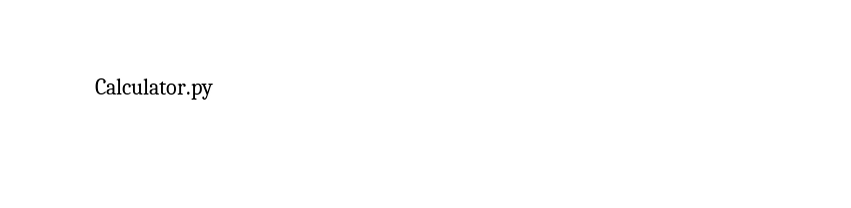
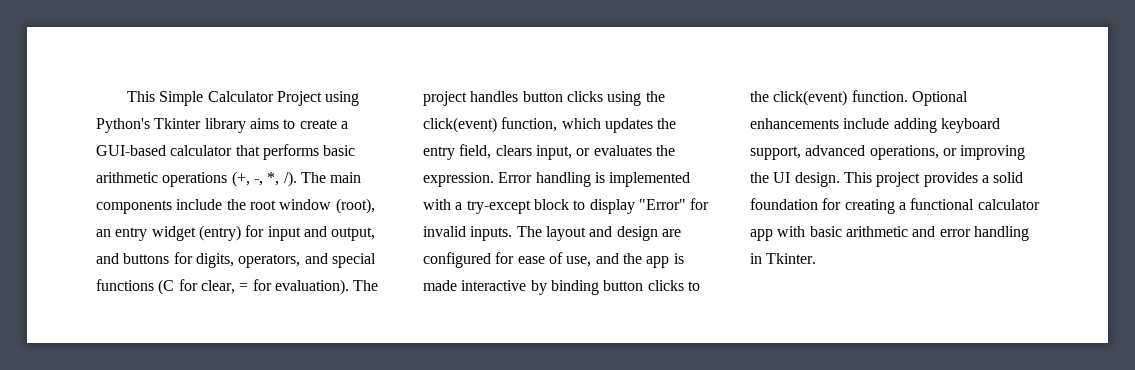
- Calculator.py
+ This Simple Calculator Project using Python's Tkinter library aims to create a GUI-based calculator that performs basic arithmetic operations (+, -, *, /). The main components include the root window (root), an entry widget (entry) for input and output, and buttons for digits, operators, and special functions (C for clear, = for evaluation). The project handles button clicks using the click(event) function, which updates the entry field, clears input, or evaluates the expression. Error handling is implemented with a try-except block to display "Error" for invalid inputs. The layout and design are configured for ease of use, and the app is made interactive by binding button clicks to the click(event) function. Optional enhancements include adding keyboard support, advanced operations, or improving the UI design. This project provides a solid foundation for creating a functional calculator app with basic arithmetic and error handling in Tkinter.

